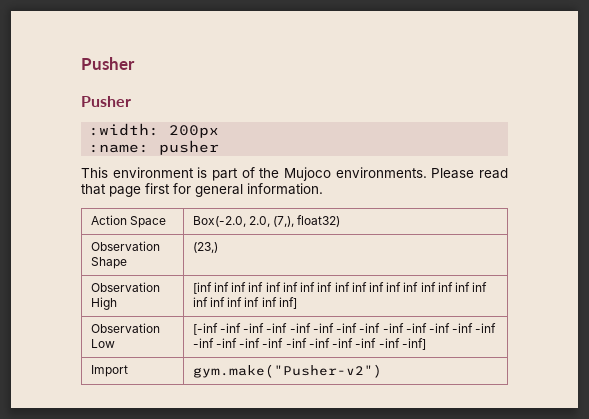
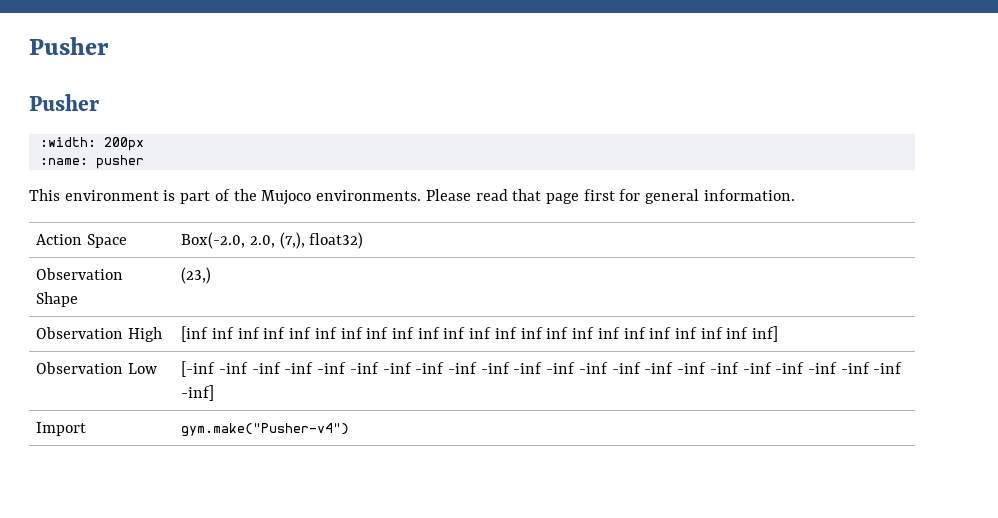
- Import | gym.make("Pusher-v2")
+ Import | gym.make("Pusher-v4")

